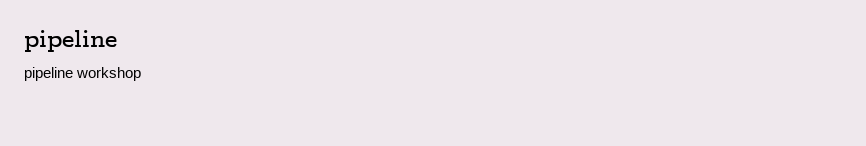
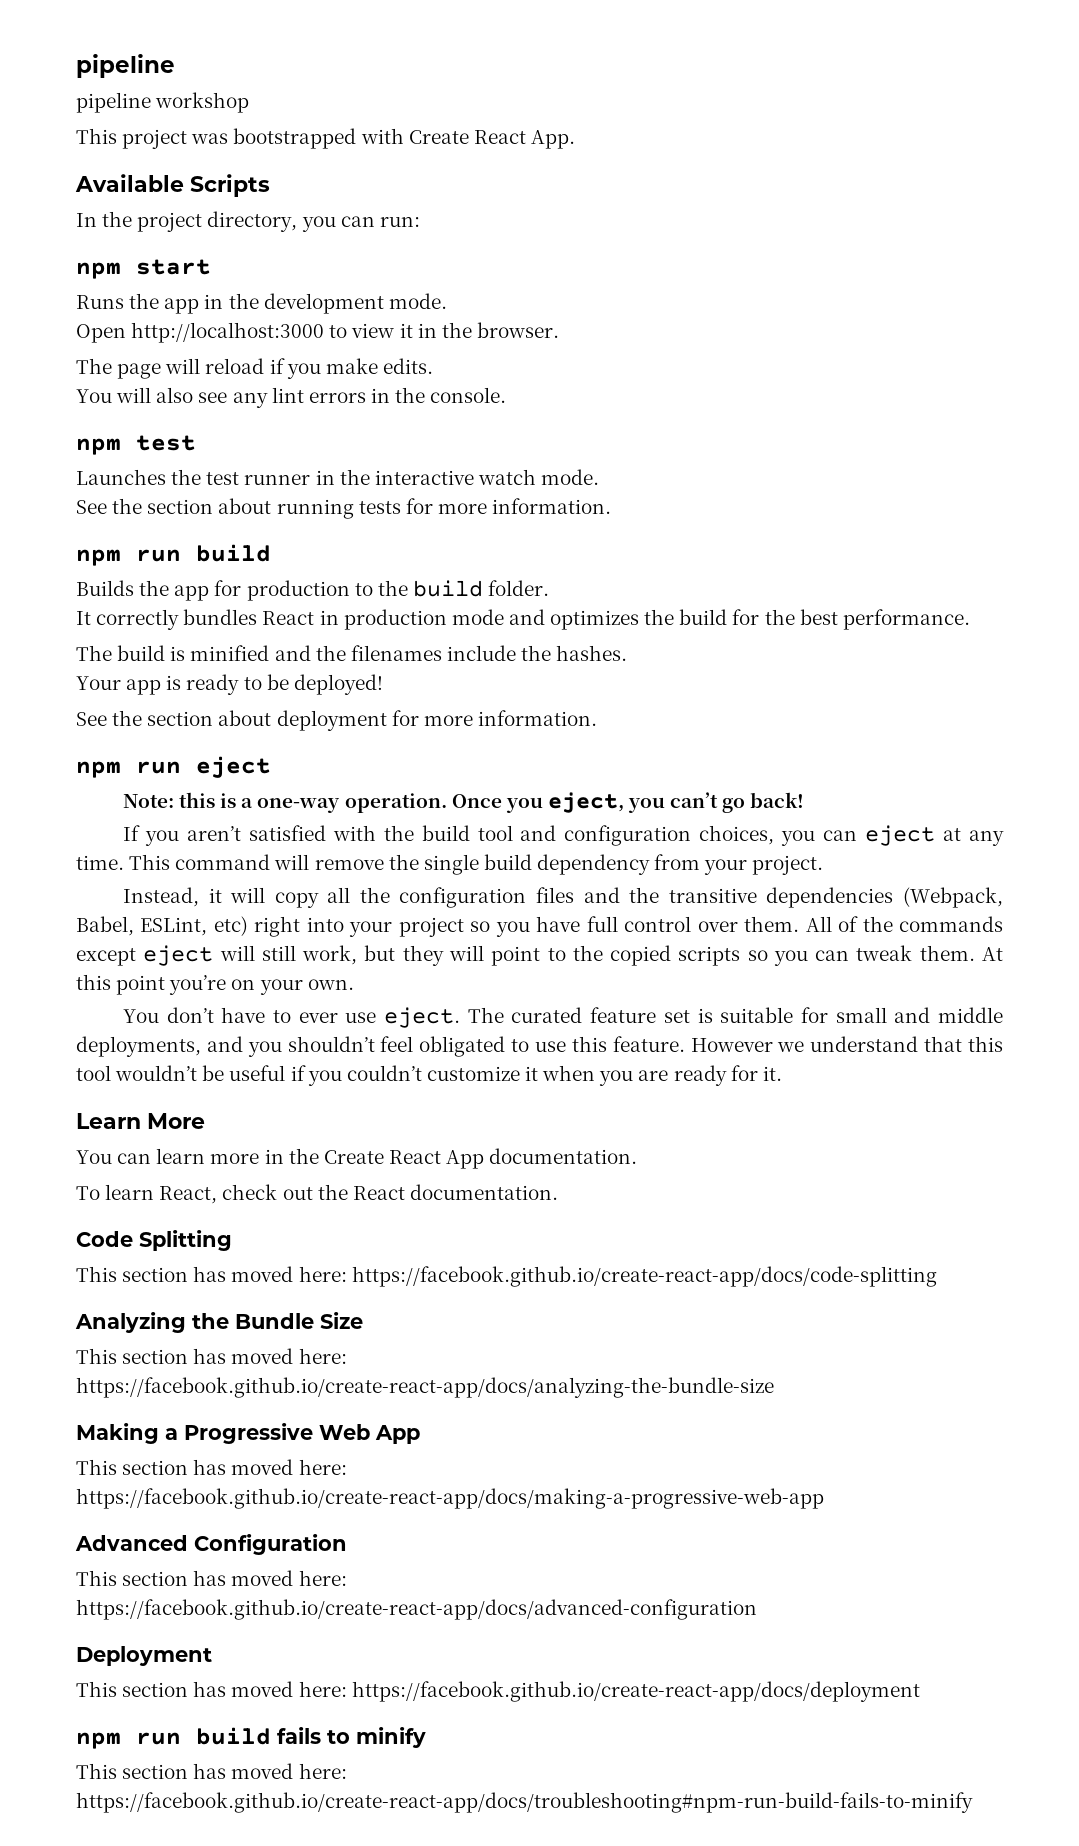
+ This project was bootstrapped with Create React App.
+ Available Scripts
+ In the project directory, you can run:
+ npm start
+ Runs the app in the development mode.
+ Open http://localhost:3000 to view it in the browser.
+ The page will reload if you make edits.
+ You will also see any lint errors in the console.
+ npm test
+ Launches the test runner in the interactive watch mode.
+ See the section about running tests for more information.
+ npm run build
+ Builds the app for production to the build folder.
+ It correctly bundles React in production mode and optimizes the build for the best performance.
+ The build is minified and the filenames include the hashes.
+ Your app is ready to be deployed!
+ See the section about deployment for more information.
+ npm run eject
+ Note: this is a one-way operation. Once you eject, you can’t go back!
+ If you aren’t satisfied with the build tool and configuration choices, you can eject at any time. This command will remove the single build dependency from your project.
+ Instead, it will copy all the configuration files and the transitive dependencies (Webpack, Babel, ESLint, etc) right into your project so you have full control over them. All of the commands except eject will still work, but they will point to the copied scripts so you can tweak them. At this point you’re on your own.
+ You don’t have to ever use eject. The curated feature set is suitable for small and middle deployments, and you shouldn’t feel obligated to use this feature. However we understand that this tool wouldn’t be useful if you couldn’t customize it when you are ready for it.
+ Learn More
+ You can learn more in the Create React App documentation.
+ To learn React, check out the React documentation.
+ Code Splitting
+ This section has moved here: https://facebook.github.io/create-react-app/docs/code-splitting
+ Analyzing the Bundle Size
+ This section has moved here: https://facebook.github.io/create-react-app/docs/analyzing-the-bundle-size
+ Making a Progressive Web App
+ This section has moved here: https://facebook.github.io/create-react-app/docs/making-a-progressive-web-app
+ Advanced Configuration
+ This section has moved here: https://facebook.github.io/create-react-app/docs/advanced-configuration
+ Deployment
+ This section has moved here: https://facebook.github.io/create-react-app/docs/deployment
+ npm run build fails to minify
+ This section has moved here: https://facebook.github.io/create-react-app/docs/troubleshooting#npm-run-build-fails-to-minify

